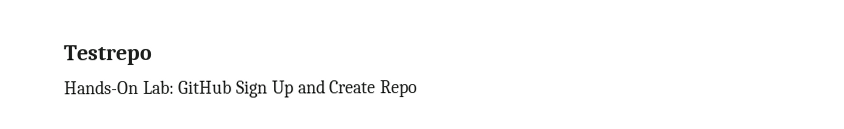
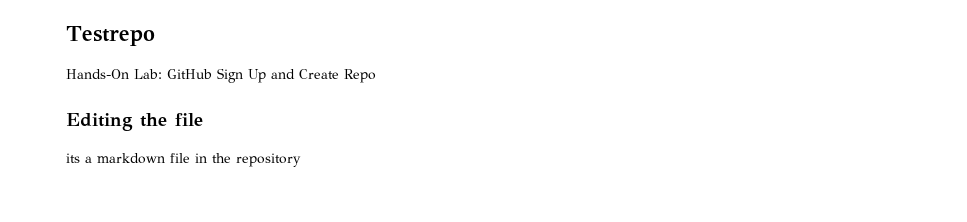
+ Editing the file
+ its a markdown file in the repository

